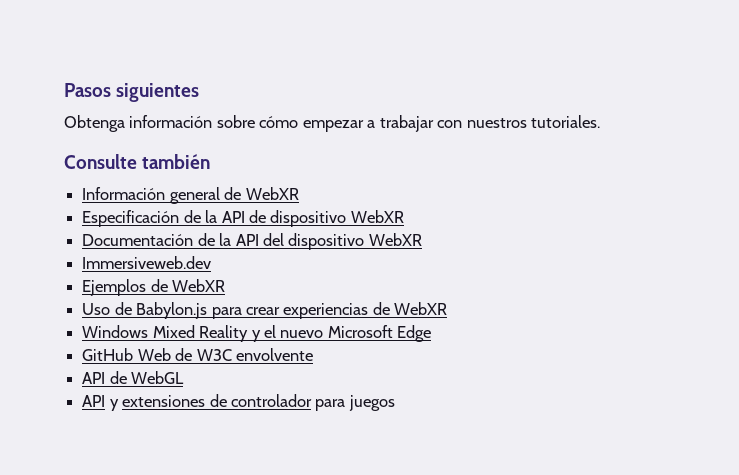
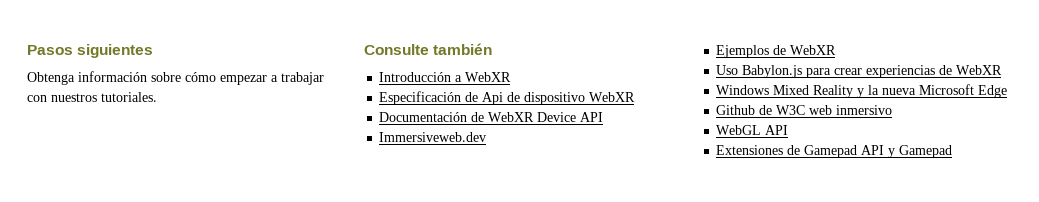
- Información general de WebXR
+ Introducción a WebXR
- Especificación de la API de dispositivo WebXR
+ Especificación de Api de dispositivo WebXR
- Documentación de la API del dispositivo WebXR
+ Documentación de WebXR Device API
- Uso de Babylon.js para crear experiencias de WebXR
+ Uso Babylon.js para crear experiencias de WebXR
- Windows Mixed Reality y el nuevo Microsoft Edge
+ Windows Mixed Reality y la nueva Microsoft Edge
- GitHub Web de W3C envolvente
- API de WebGL
- API y extensiones de controlador para juegos
+ Github de W3C web inmersivo
+ WebGL API
+ Extensiones de Gamepad API y Gamepad

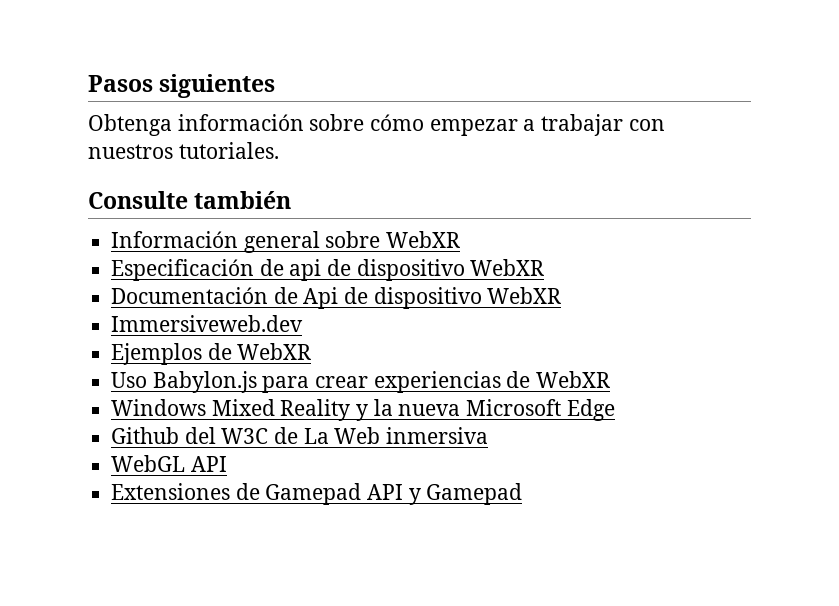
- Introducción a WebXR
+ Información general sobre WebXR
- Especificación de Api de dispositivo WebXR
+ Especificación de api de dispositivo WebXR
- Documentación de WebXR Device API
+ Documentación de Api de dispositivo WebXR
- Github de W3C web inmersivo
+ Github del W3C de La Web inmersiva

